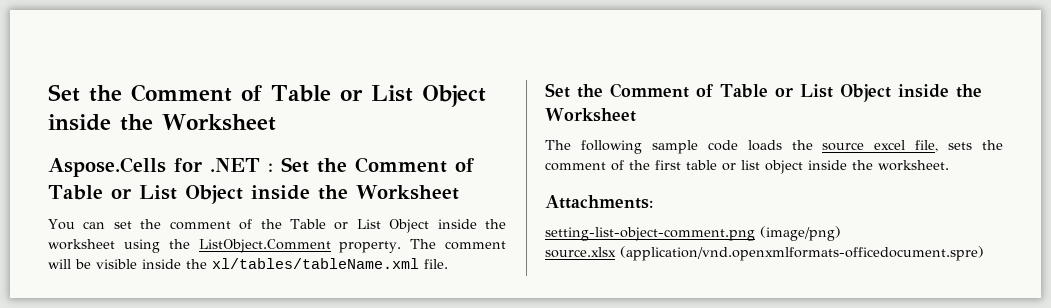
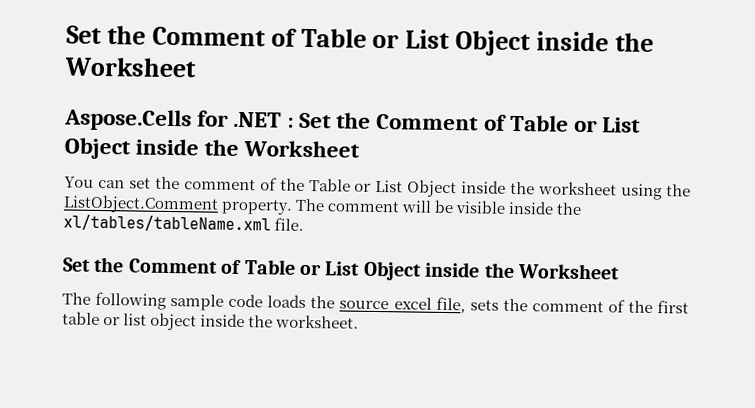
- Attachments:
- setting-list-object-comment.png (image/png)
- source.xlsx (application/vnd.openxmlformats-officedocument.spre)

